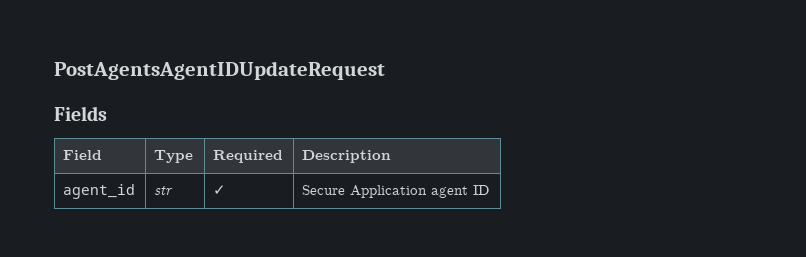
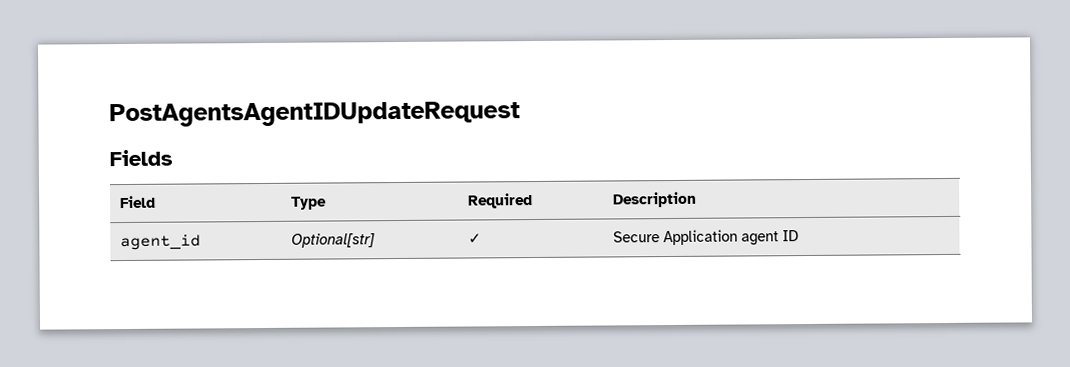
- agent_id | str | ✓ | Secure Application agent ID
+ agent_id | Optional[str] | ✓ | Secure Application agent ID

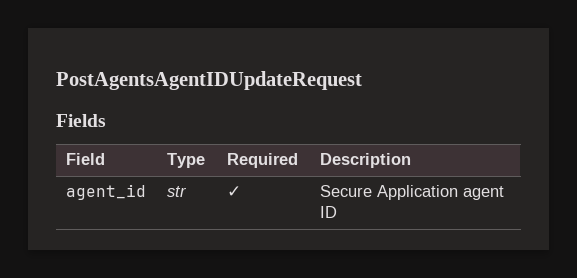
- agent_id | Optional[str] | ✓ | Secure Application agent ID
+ agent_id | str | ✓ | Secure Application agent ID

